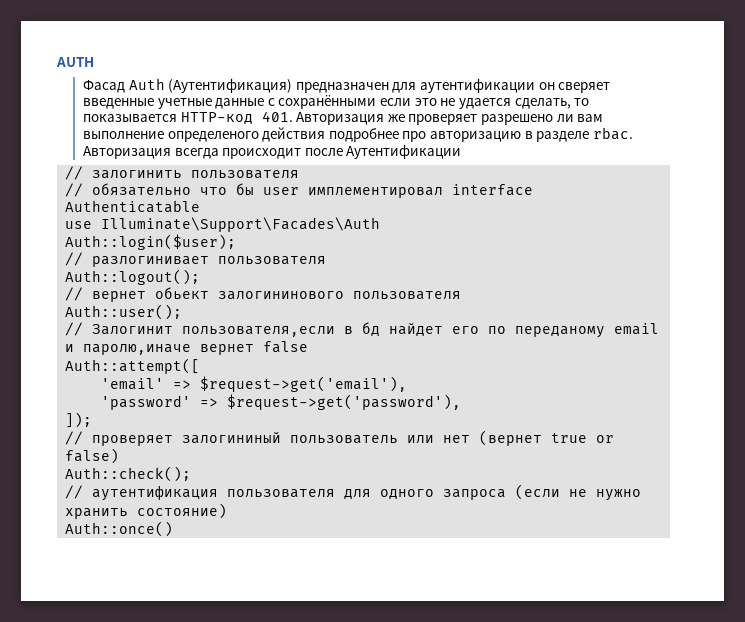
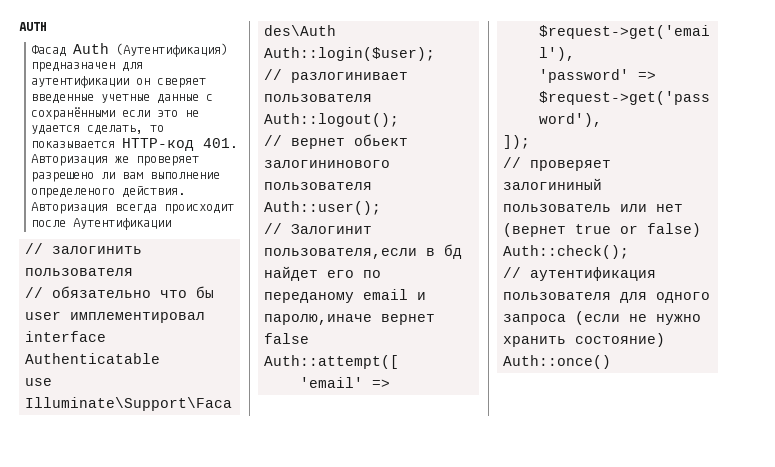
- Фасад Auth (Аутентификация) предназначен для аутентификации он сверяет введенные учетные данные с сохранёнными если это не удается сделать, то показывается HTTP-код 401. Авторизация же проверяет разрешено ли вам выполнение определеного действия подробнее про авторизацию в разделе rbac.
+ Фасад Auth (Аутентификация) предназначен для аутентификации он сверяет введенные учетные данные с сохранёнными если это не удается сделать, то показывается HTTP-код 401. Авторизация же проверяет разрешено ли вам выполнение определеного действия.

